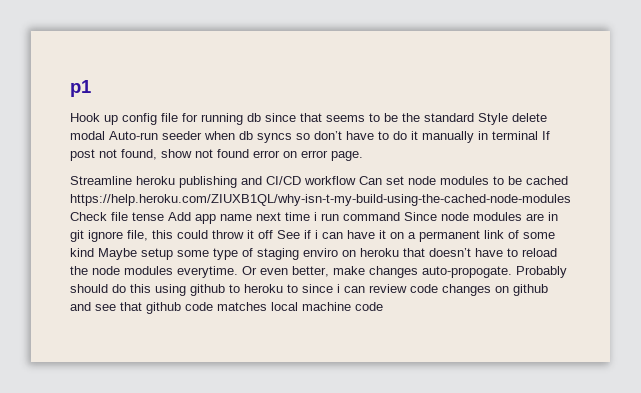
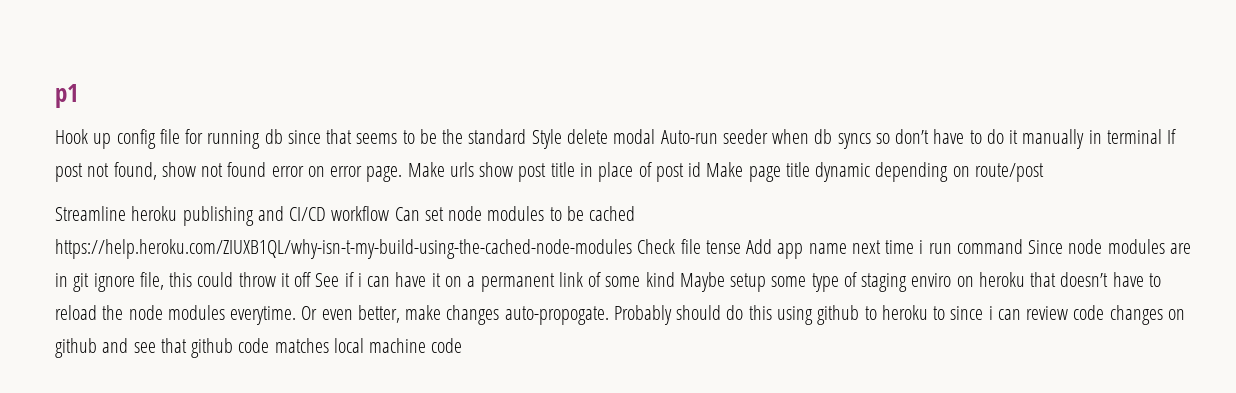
+ Make urls show post title in place of post id Make page title dynamic depending on route/post

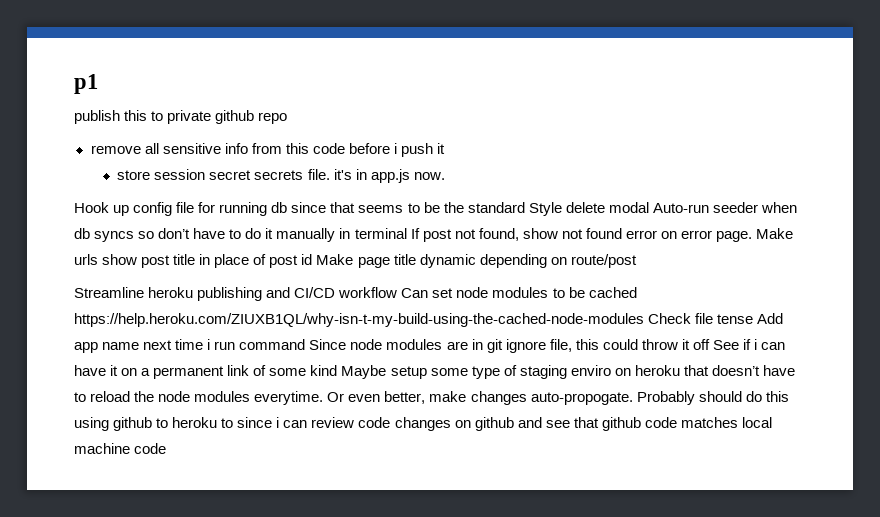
+ publish this to private github repo
+ remove all sensitive info from this code before i push it
+ store session secret secrets file. it's in app.js now.

